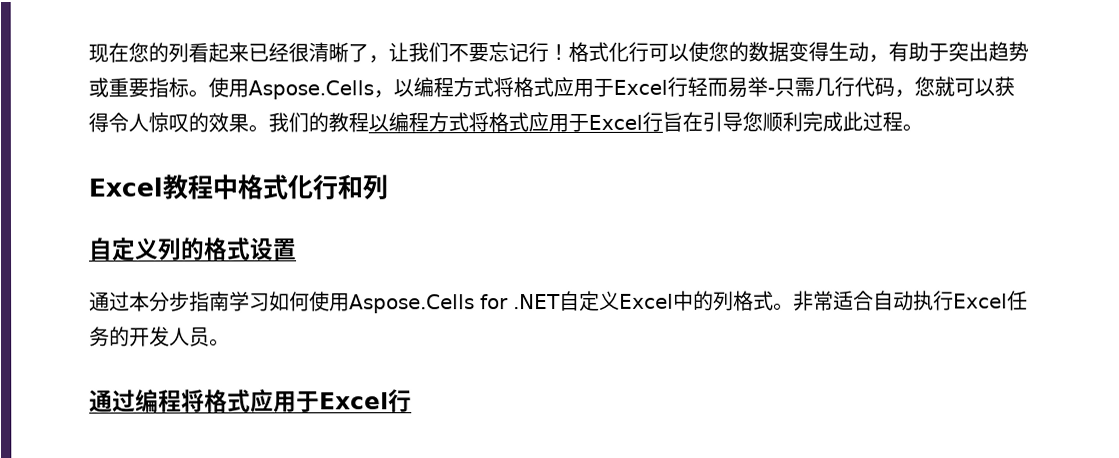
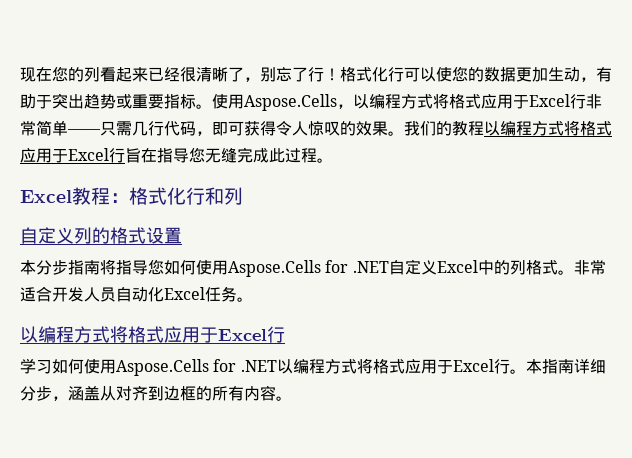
- 现在您的列看起来已经很清晰了，让我们不要忘记行！
+ 现在您的列看起来已经很清晰了，别忘了行！
- 格式化行可以使您的数据变得生动，有助于突出趋势或重要指标。
+ 格式化行可以使您的数据更加生动，有助于突出趋势或重要指标。
- 使用Aspose.Cells，以编程方式将格式应用于Excel行轻而易举-只需几行代码，您就可以获得令人惊叹的效果。
+ 使用Aspose.Cells，以编程方式将格式应用于Excel行非常简单——只需几行代码，即可获得令人惊叹的效果。
- 我们的教程以编程方式将格式应用于Excel行旨在引导您顺利完成此过程。
+ 我们的教程以编程方式将格式应用于Excel行旨在指导您无缝完成此过程。
- Excel教程中格式化行和列
+ Excel教程：格式化行和列
- 通过本分步指南学习如何使用Aspose.Cells for .NET自定义Excel中的列格式。
+ 本分步指南将指导您如何使用Aspose.Cells for .NET自定义Excel中的列格式。
- 非常适合自动执行Excel任务的开发人员。
- 通过编程将格式应用于Excel行
+ 非常适合开发人员自动化Excel任务。
+ 以编程方式将格式应用于Excel行
+ 学习如何使用Aspose.Cells for .NET以编程方式将格式应用于Excel行。本指南详细分步，涵盖从对齐到边框的所有内容。

